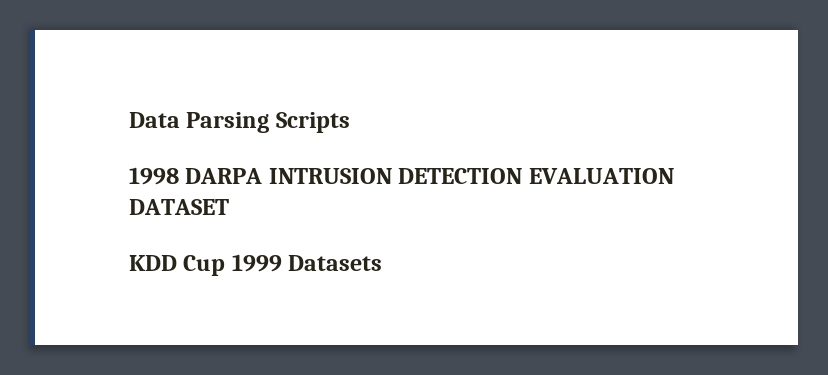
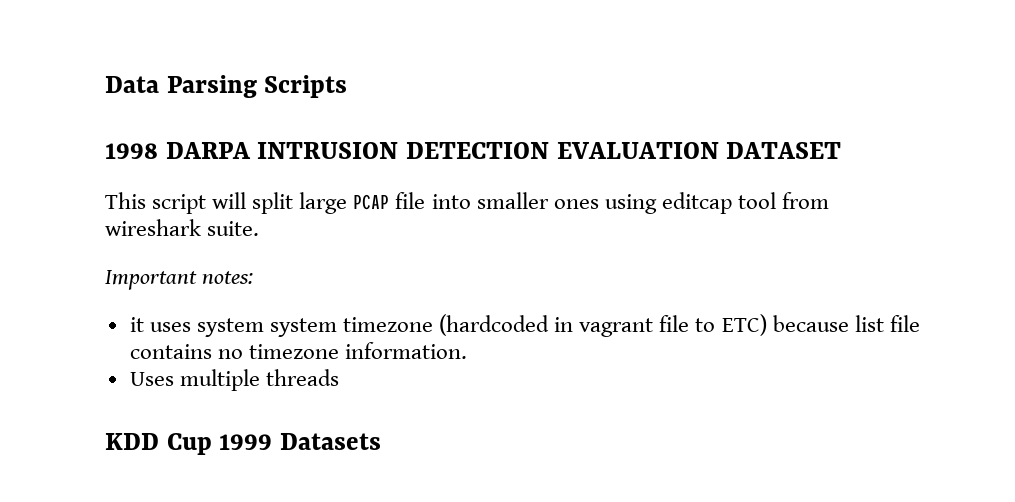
+ This script will split large PCAP file into smaller ones using editcap tool from wireshark suite.
+ Important notes:
+ it uses system system timezone (hardcoded in vagrant file to ETC) because list file contains no timezone information.
+ Uses multiple threads

